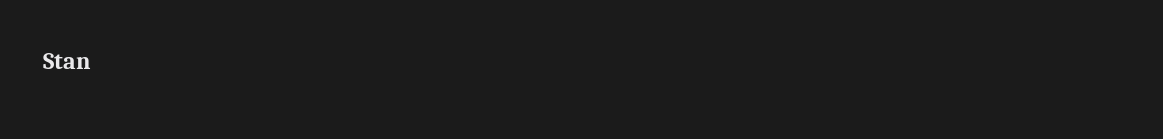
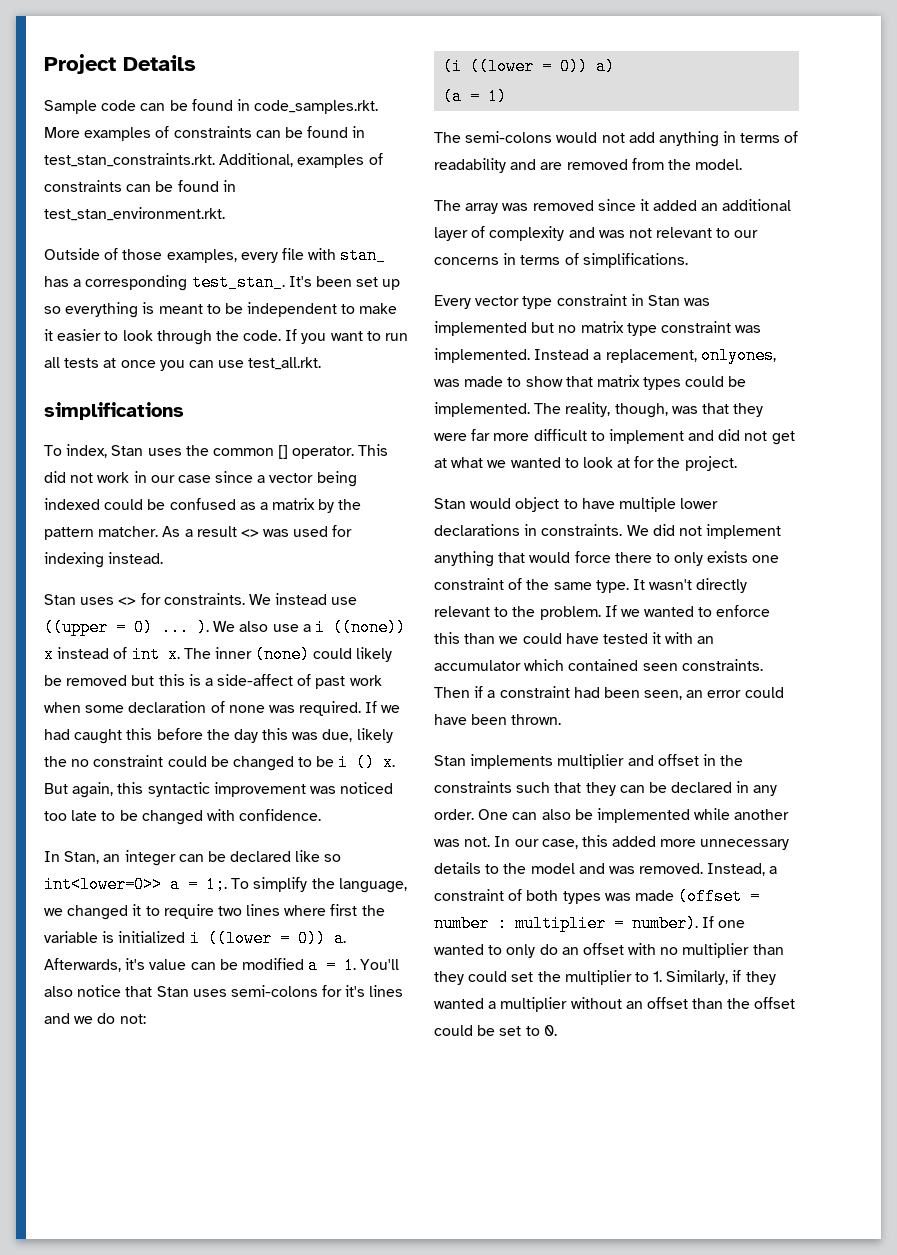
- Stan
+ Project Details
+ Sample code can be found in code_samples.rkt. More examples of constraints can be found in test_stan_constraints.rkt. Additional, examples of constraints can be found in test_stan_environment.rkt.
+ Outside of those examples, every file with stan_ has a corresponding test_stan_. It's been set up so everything is meant to be independent to make it easier to look through the code. If you want to run all tests at once you can use test_all.rkt.
+ simplifications
+ To index, Stan uses the common [] operator. This did not work in our case since a vector being indexed could be confused as a matrix by the pattern matcher. As a result <> was used for indexing instead.
+ Stan uses <> for constraints. We instead use ((upper = 0) ... ). We also use a i ((none)) x instead of int x. The inner (none) could likely be removed but this is a side-affect of past work when some declaration of none was required. If we had caught this before the day this was due, likely the no constraint could be changed to be i () x. But again, this syntactic improvement was noticed too late to be changed with confidence.
+ In Stan, an integer can be declared like so int<lower=0>> a = 1;. To simplify the language, we changed it to require two lines where first the variable is initialized i ((lower = 0)) a. Afterwards, it's value can be modified a = 1. You'll also notice that Stan uses semi-colons for it's lines and we do not:
+ (i ((lower = 0)) a)
+ (a = 1)
+ The semi-colons would not add anything in terms of readability and are removed from the model.
+ The array was removed since it added an additional layer of complexity and was not relevant to our concerns in terms of simplifications.
+ Every vector type constraint in Stan was implemented but no matrix type constraint was implemented. Instead a replacement, onlyones, was made to show that matrix types could be implemented. The reality, though, was that they were far more difficult to implement and did not get at what we wanted to look at for the project.
+ Stan would object to have multiple lower declarations in constraints. We did not implement anything that would force there to only exists one constraint of the same type. It wasn't directly relevant to the problem. If we wanted to enforce this than we could have tested it with an accumulator which contained seen constraints. Then if a constraint had been seen, an error could have been thrown.
+ Stan implements multiplier and offset in the constraints such that they can be declared in any order. One can also be implemented while another was not. In our case, this added more unnecessary details to the model and was removed. Instead, a constraint of both types was made (offset = number : multiplier = number). If one wanted to only do an offset with no multiplier than they could set the multiplier to 1. Similarly, if they wanted a multiplier without an offset than the offset could be set to 0.

